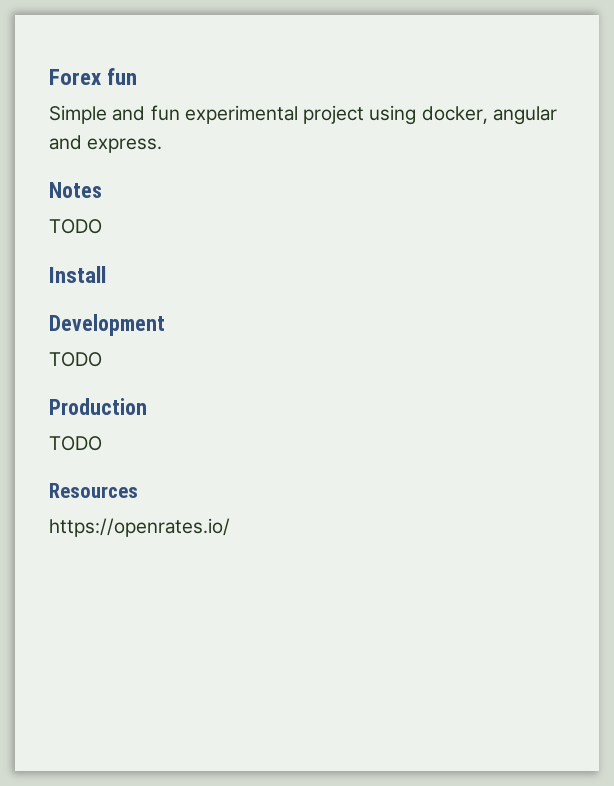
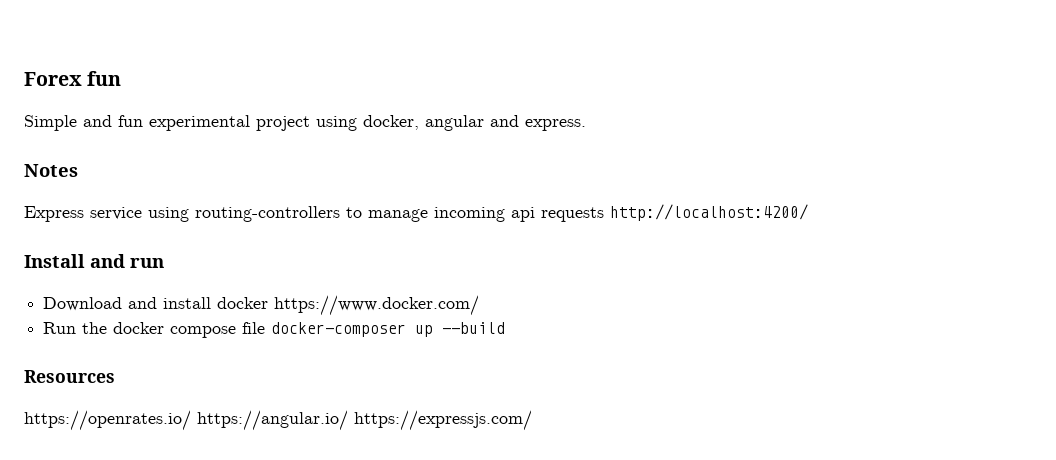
  Notes
- TODO
- Install
- Development
- TODO
- Production
- TODO
+ Express service using routing-controllers to manage incoming api requests http://localhost:4200/
+ Install and run
+ Download and install docker https://www.docker.com/
+ Run the docker compose file docker-composer up --build
- https://openrates.io/
+ https://openrates.io/ https://angular.io/ https://expressjs.com/

